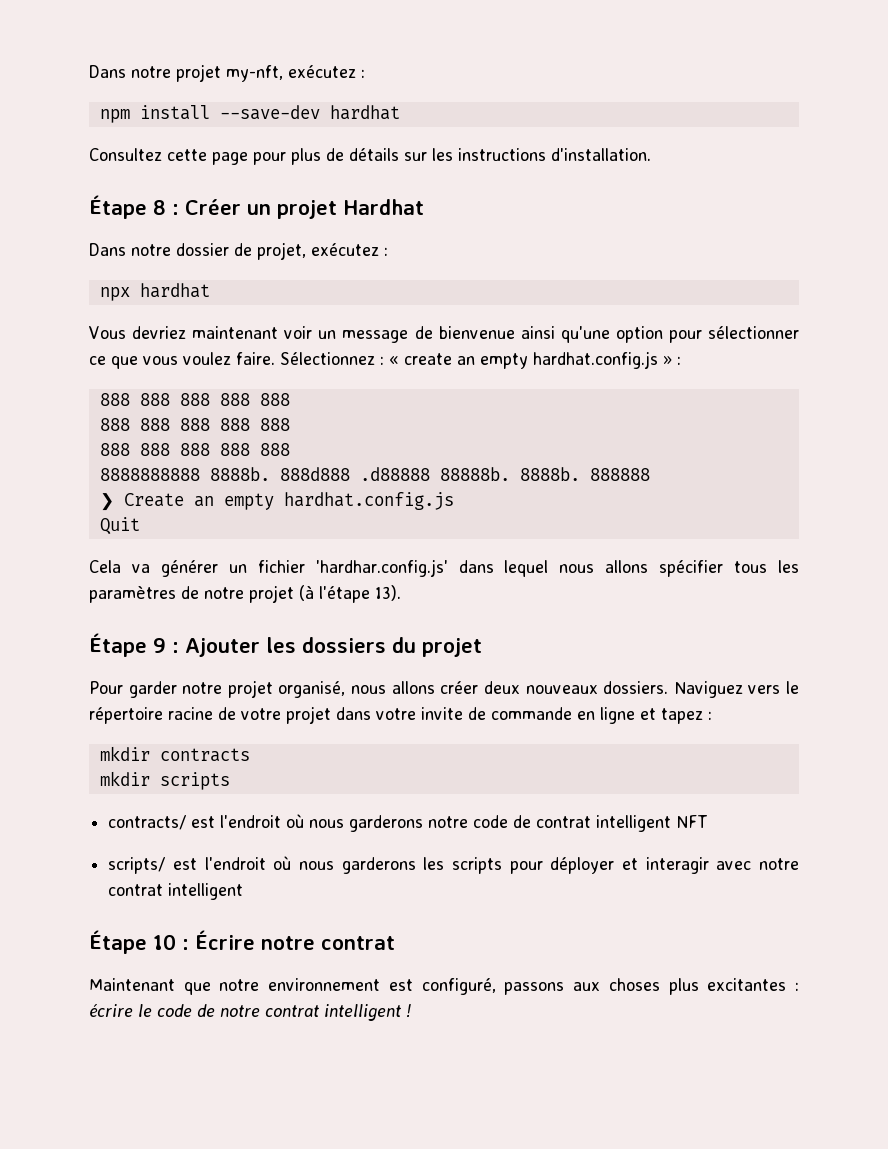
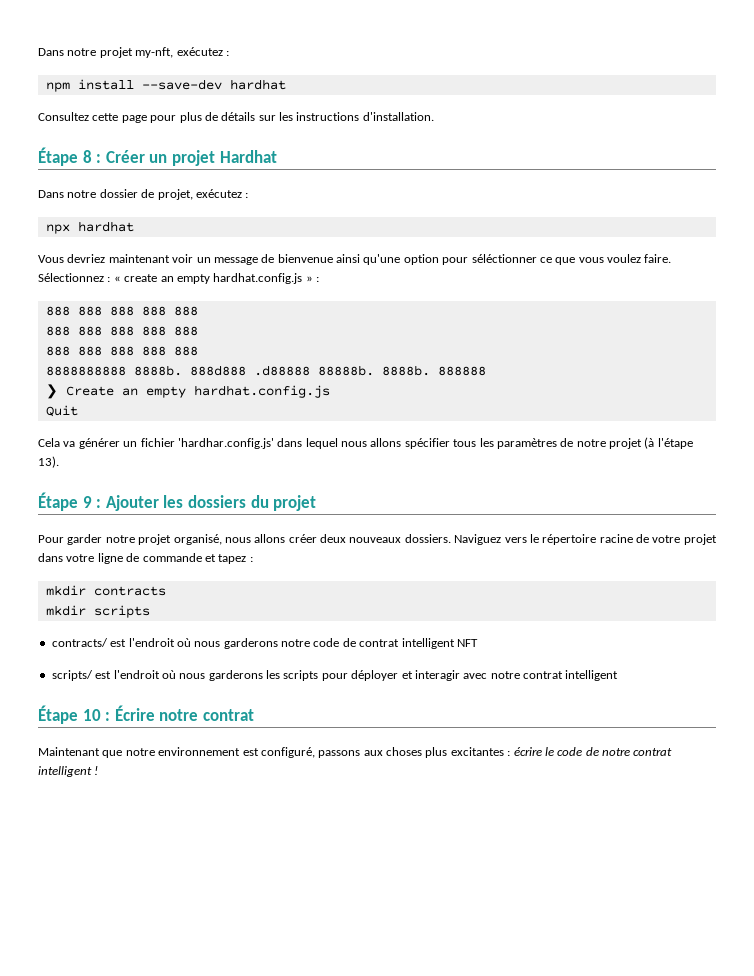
- Vous devriez maintenant voir un message de bienvenue ainsi qu'une option pour sélectionner ce que vous voulez faire.
+ Vous devriez maintenant voir un message de bienvenue ainsi qu'une option pour séléctionner ce que vous voulez faire.
- Naviguez vers le répertoire racine de votre projet dans votre invite de commande en ligne et tapez :
+ Naviguez vers le répertoire racine de votre projet dans votre ligne de commande et tapez :

